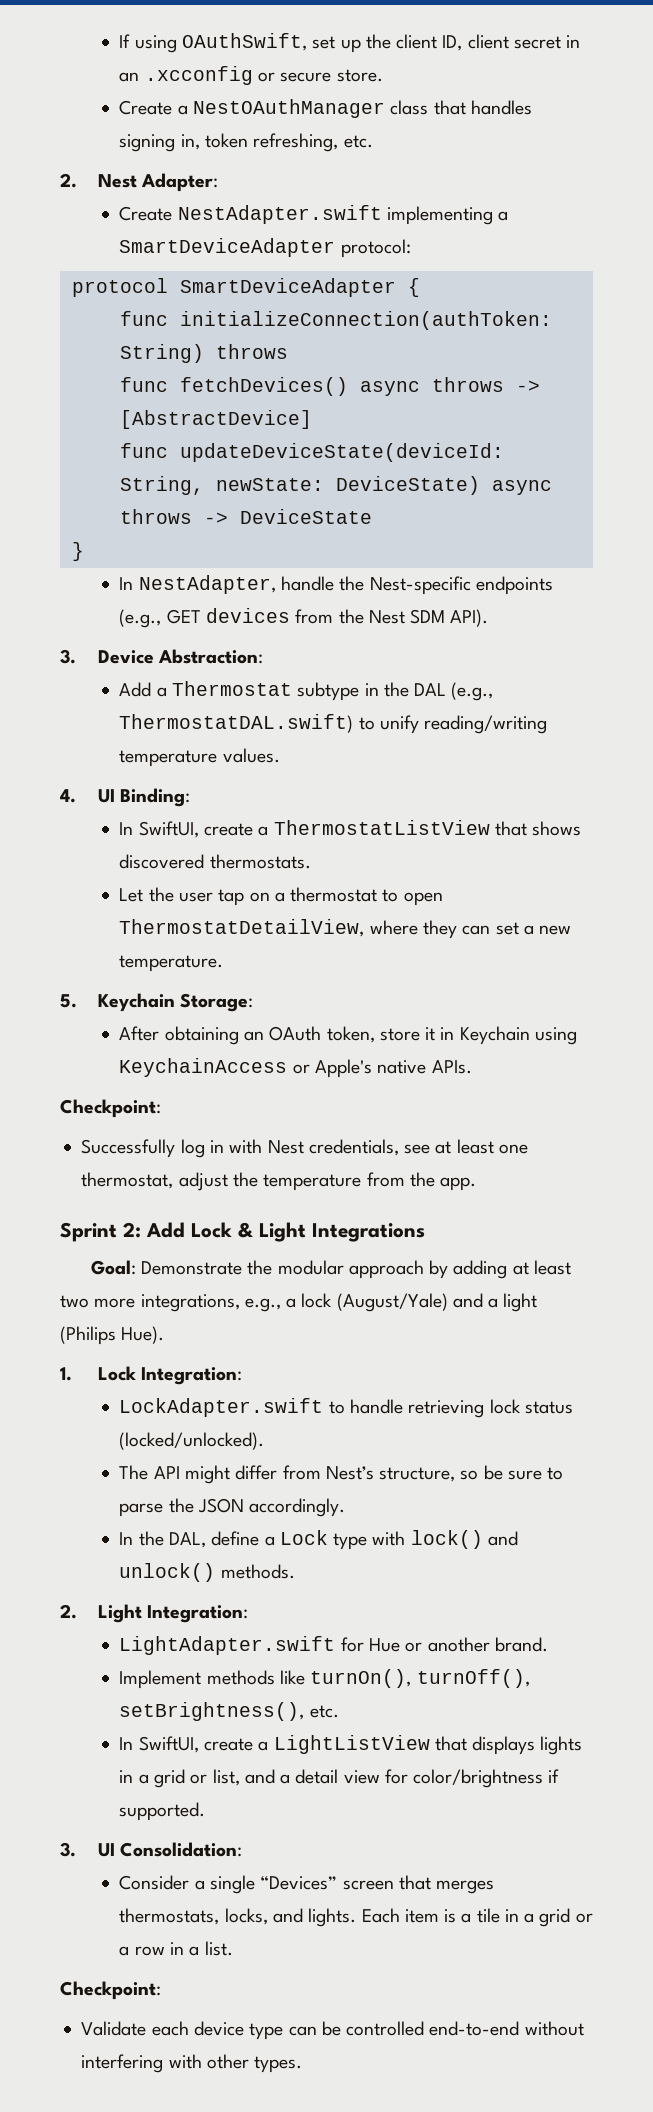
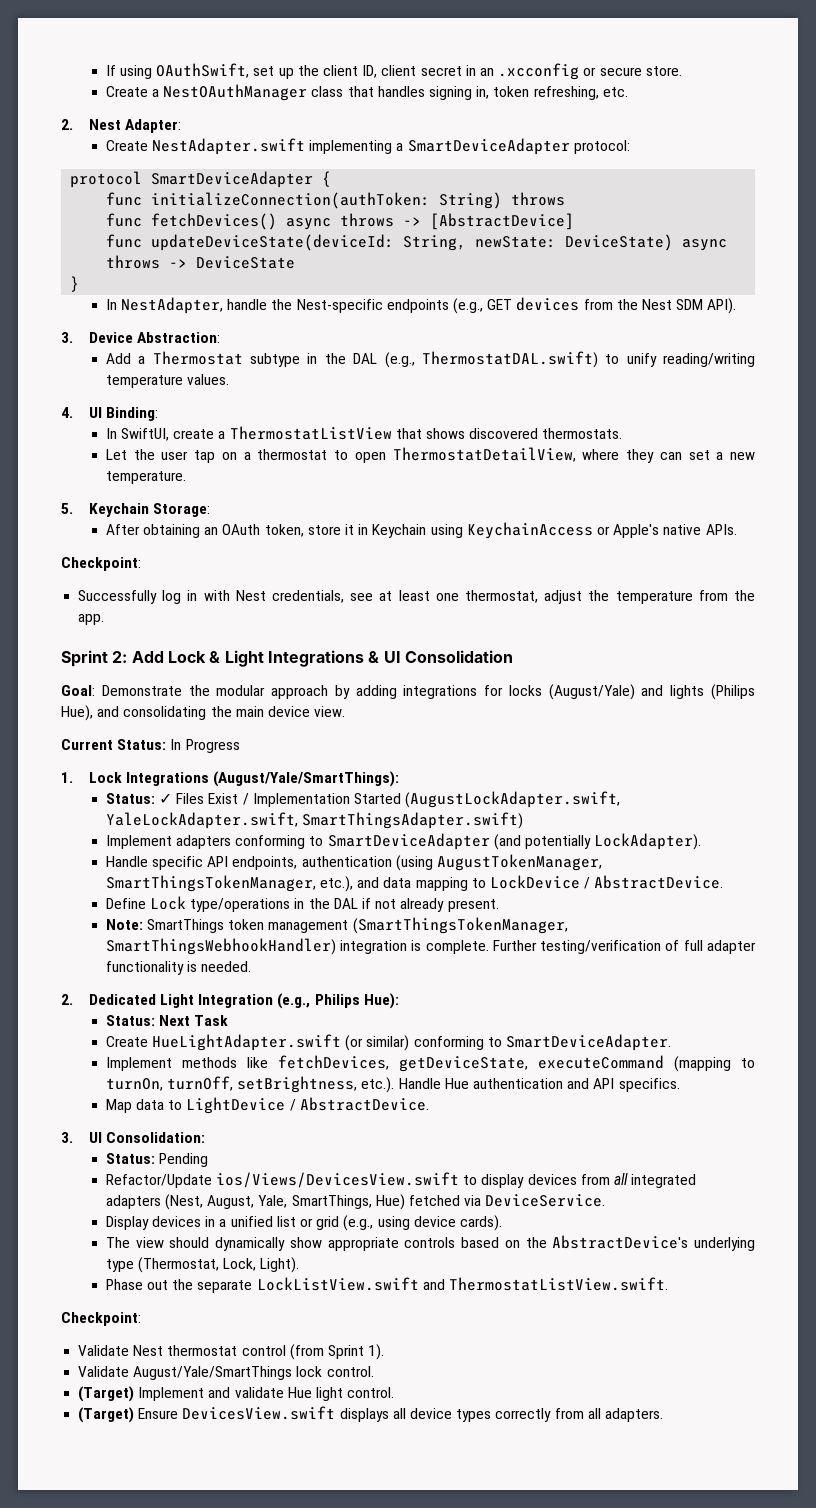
- Sprint 2: Add Lock & Light Integrations
+ Sprint 2: Add Lock & Light Integrations & UI Consolidation
- Goal: Demonstrate the modular approach by adding at least two more integrations, e.g., a lock (August/Yale) and a light (Philips Hue).
- 1. Lock Integration:
- LockAdapter.swift to handle retrieving lock status (locked/unlocked).
- The API might differ from Nest’s structure, so be sure to parse the JSON accordingly.
- In the DAL, define a Lock type with lock() and unlock() methods.
- 2. Light Integration:
- LightAdapter.swift for Hue or another brand.
- Implement methods like turnOn(), turnOff(), setBrightness(), etc.
- In SwiftUI, create a LightListView that displays lights in a grid or list, and a detail view for color/brightness if supported.
+ Goal: Demonstrate the modular approach by adding integrations for locks (August/Yale) and lights (Philips Hue), and consolidating the main device view.
+ Current Status: In Progress
+ 1. Lock Integrations (August/Yale/SmartThings):
+ Status: ✓ Files Exist / Implementation Started (AugustLockAdapter.swift, YaleLockAdapter.swift, SmartThingsAdapter.swift)
+ Implement adapters conforming to SmartDeviceAdapter (and potentially LockAdapter).
+ Handle specific API endpoints, authentication (using AugustTokenManager, SmartThingsTokenManager, etc.), and data mapping to LockDevice / AbstractDevice.
+ Define Lock type/operations in the DAL if not already present.
+ Note: SmartThings token management (SmartThingsTokenManager, SmartThingsWebhookHandler) integration is complete. Further testing/verification of full adapter functionality is needed.
+ 2. Dedicated Light Integration (e.g., Philips Hue):
+ Status: Next Task
+ Create HueLightAdapter.swift (or similar) conforming to SmartDeviceAdapter.
+ Implement methods like fetchDevices, getDeviceState, executeCommand (mapping to turnOn, turnOff, setBrightness, etc.). Handle Hue authentication and API specifics.
+ Map data to LightDevice / AbstractDevice.
  3. UI Consolidation:
- Consider a single “Devices” screen that merges thermostats, locks, and lights. Each item is a tile in a grid or a row in a list.
+ Status: Pending
+ Refactor/Update ios/Views/DevicesView.swift to display devices from all integrated adapters (Nest, August, Yale, SmartThings, Hue) fetched via DeviceService.
+ Display devices in a unified list or grid (e.g., using device cards).
+ The view should dynamically show appropriate controls based on the AbstractDevice's underlying type (Thermostat, Lock, Light).
+ Phase out the separate LockListView.swift and ThermostatListView.swift.
  Checkpoint:
- Validate each device type can be controlled end-to-end without interfering with other types.
+ Validate Nest thermostat control (from Sprint 1).
+ Validate August/Yale/SmartThings lock control.
+ (Target) Implement and validate Hue light control.
+ (Target) Ensure DevicesView.swift displays all device types correctly from all adapters.

